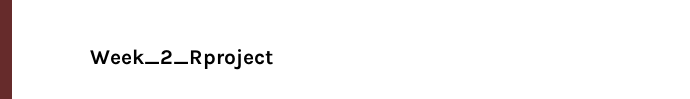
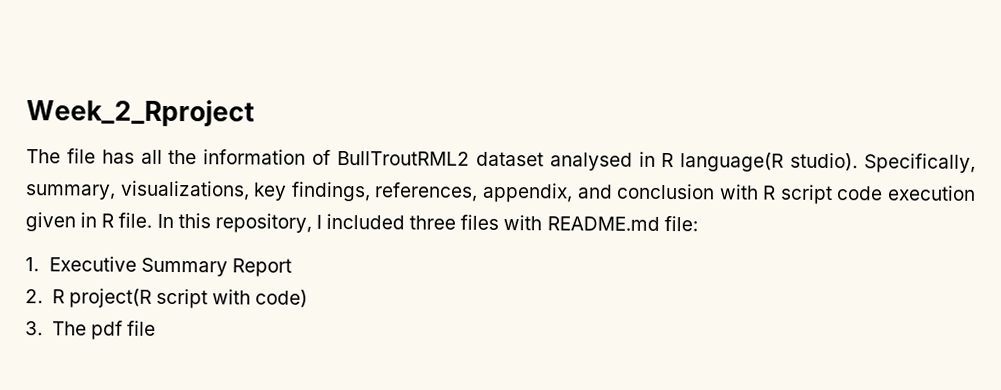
+ The file has all the information of BullTroutRML2 dataset analysed in R language(R studio). Specifically, summary, visualizations, key findings, references, appendix, and conclusion with R script code execution given in R file. In this repository, I included three files with README.md file:
+ 1. Executive Summary Report
+ 2. R project(R script with code)
+ 3. The pdf file

